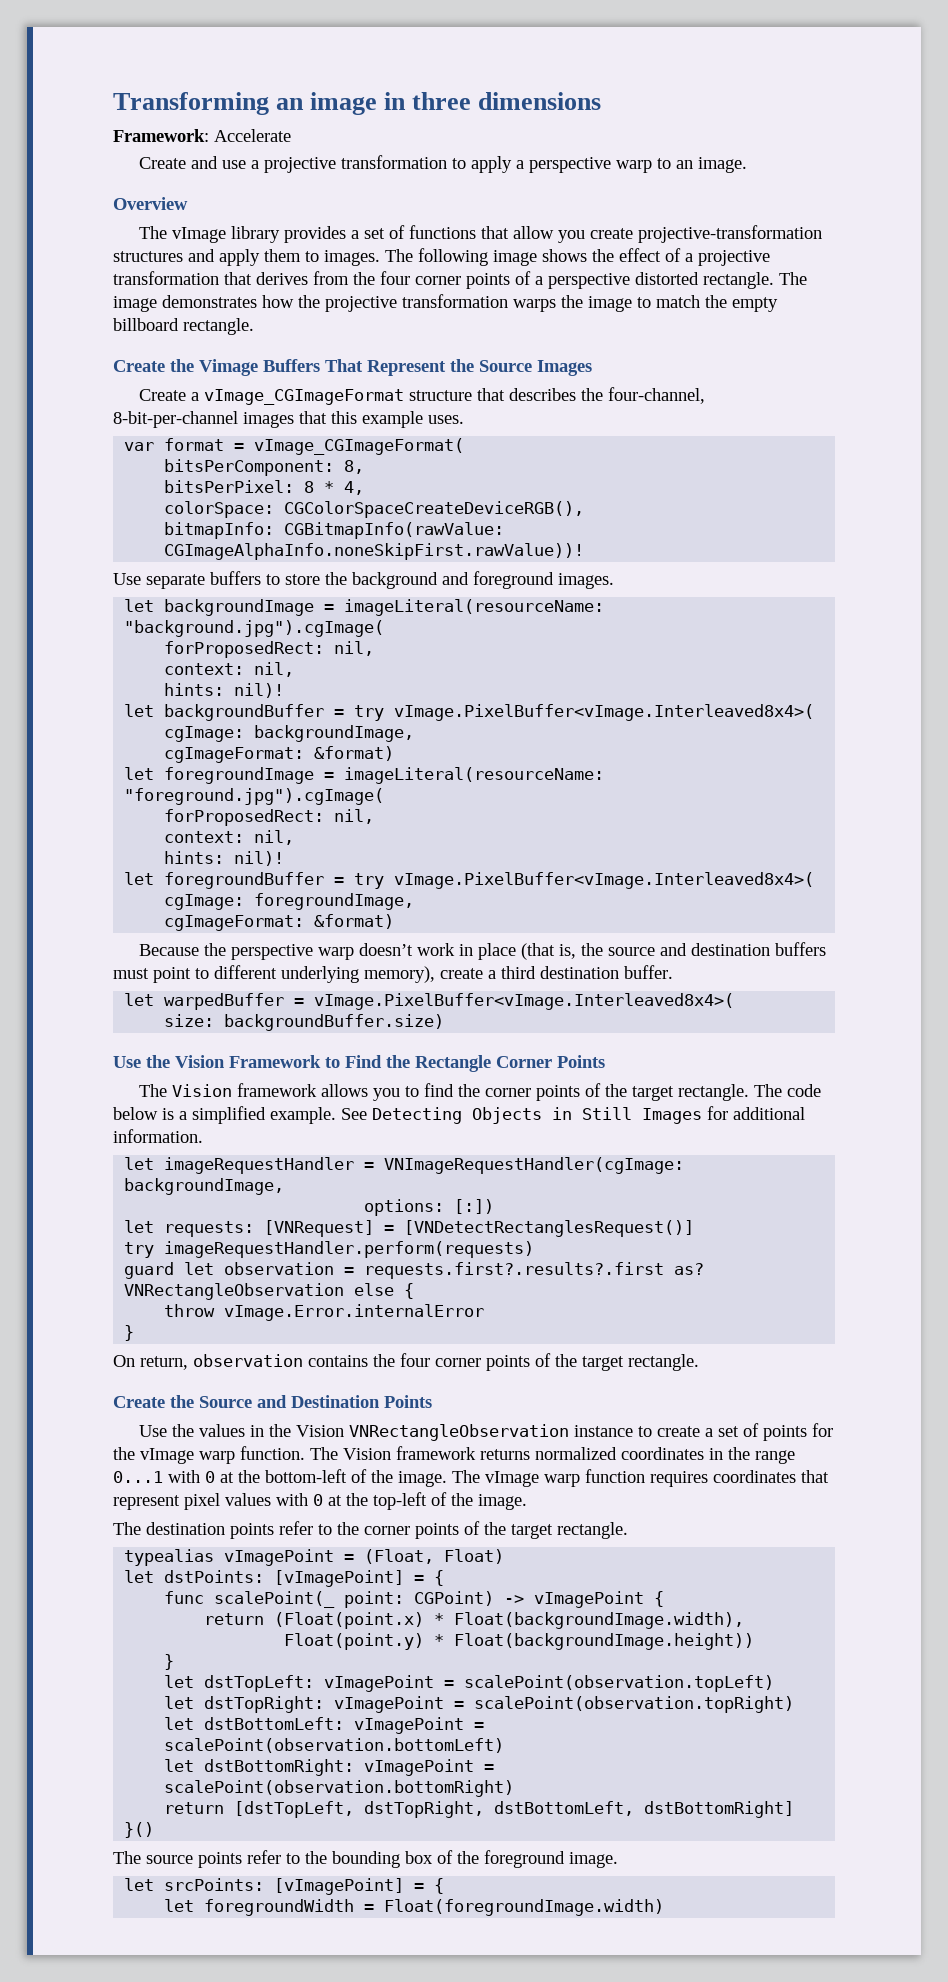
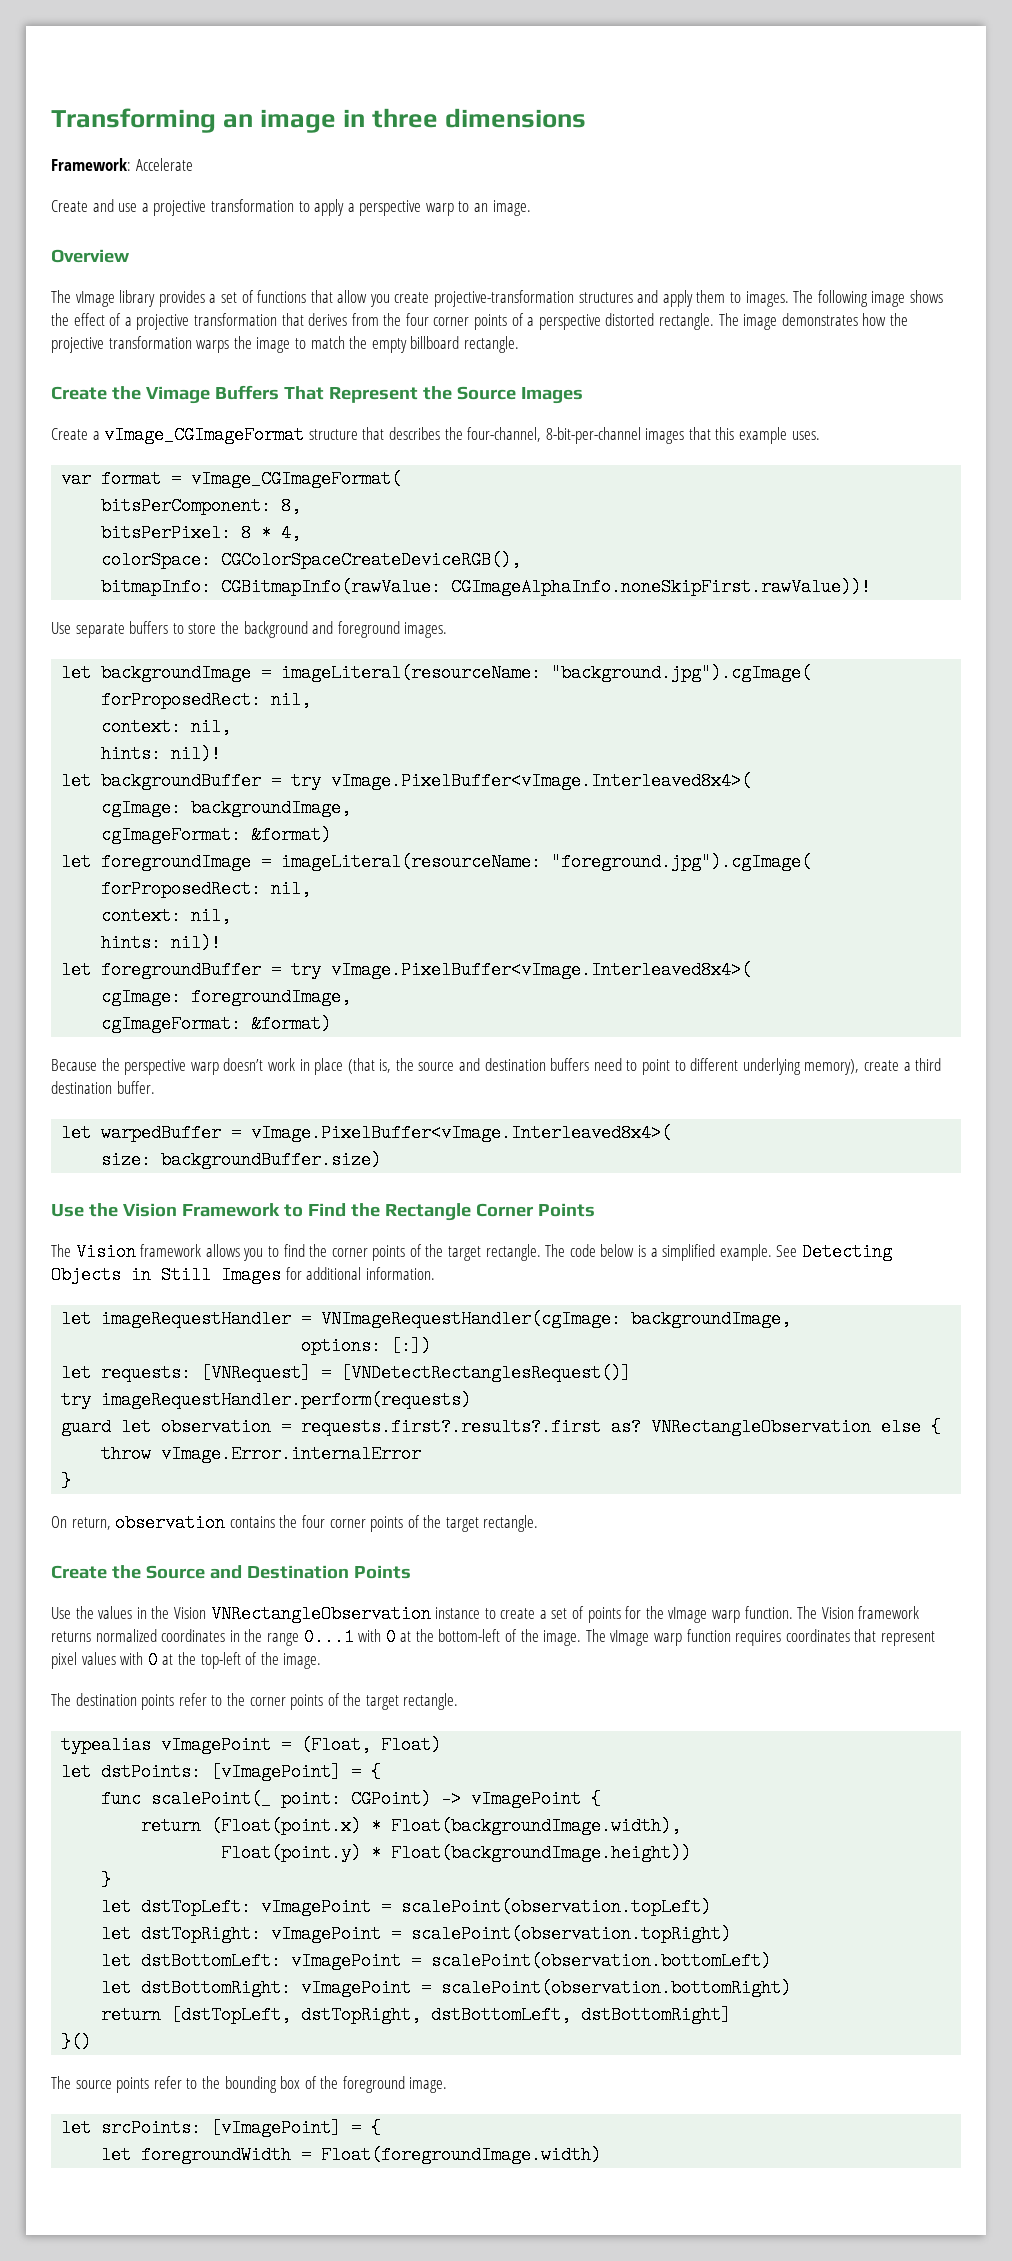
- Because the perspective warp doesn’t work in place (that is, the source and destination buffers must point to different underlying memory), create a third destination buffer.
+ Because the perspective warp doesn’t work in place (that is, the source and destination buffers need to point to different underlying memory), create a third destination buffer.

